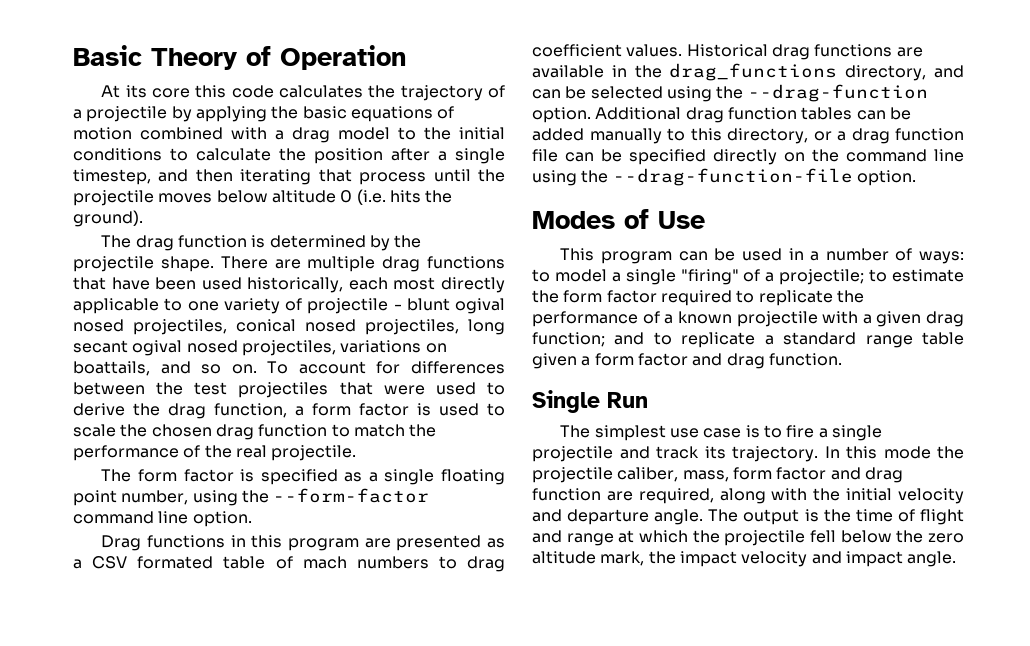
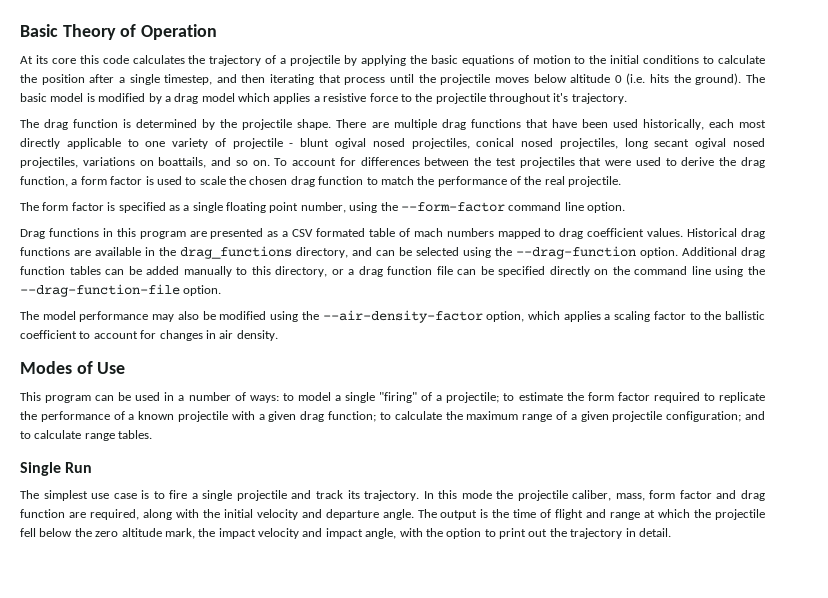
- At its core this code calculates the trajectory of a projectile by applying the basic equations of motion combined with a drag model to the initial conditions to calculate the position after a single timestep, and then iterating that process until the projectile moves below altitude 0 (i.e. hits the ground).
+ At its core this code calculates the trajectory of a projectile by applying the basic equations of motion to the initial conditions to calculate the position after a single timestep, and then iterating that process until the projectile moves below altitude 0 (i.e. hits the ground). The basic model is modified by a drag model which applies a resistive force to the projectile throughout it's trajectory.
- Drag functions in this program are presented as a CSV formated table of mach numbers to drag coefficient values.
+ Drag functions in this program are presented as a CSV formated table of mach numbers mapped to drag coefficient values.
+ The model performance may also be modified using the --air-density-factor option, which applies a scaling factor to the ballistic coefficient to account for changes in air density.
- This program can be used in a number of ways: to model a single "firing" of a projectile; to estimate the form factor required to replicate the performance of a known projectile with a given drag function; and to replicate a standard range table given a form factor and drag function.
+ This program can be used in a number of ways: to model a single "firing" of a projectile; to estimate the form factor required to replicate the performance of a known projectile with a given drag function; to calculate the maximum range of a given projectile configuration; and to calculate range tables.
- The output is the time of flight and range at which the projectile fell below the zero altitude mark, the impact velocity and impact angle.
+ The output is the time of flight and range at which the projectile fell below the zero altitude mark, the impact velocity and impact angle, with the option to print out the trajectory in detail.

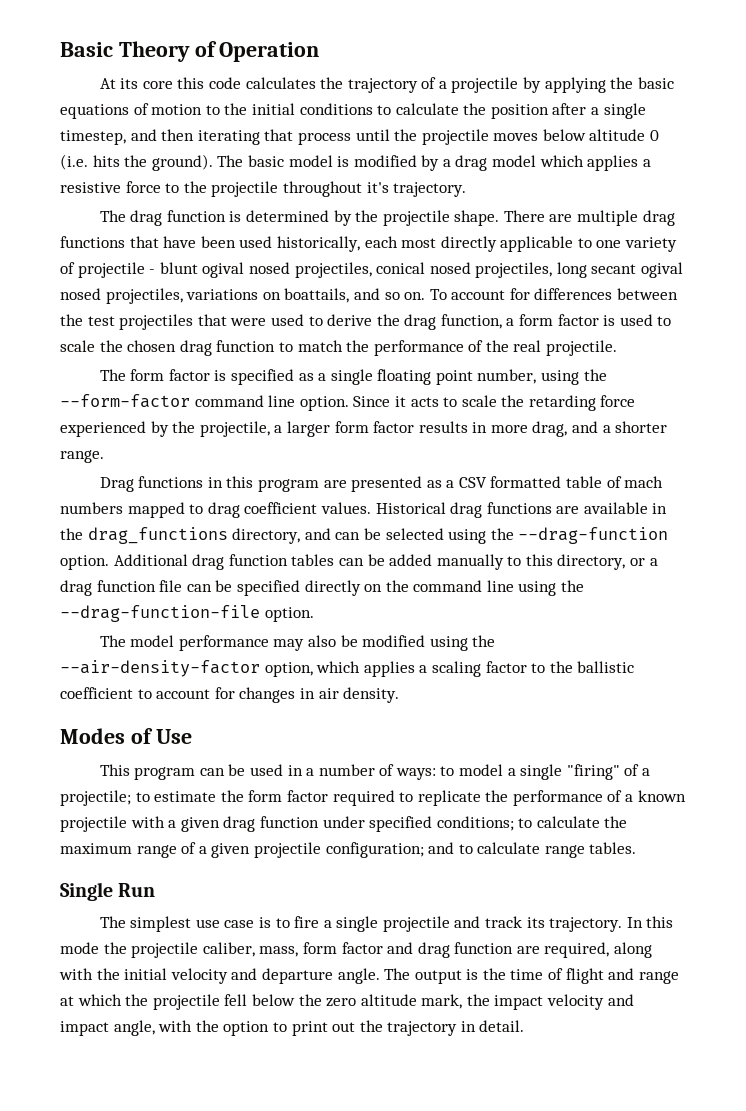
+ Since it acts to scale the retarding force experienced by the projectile, a larger form factor results in more drag, and a shorter range.
- Drag functions in this program are presented as a CSV formated table of mach numbers mapped to drag coefficient values.
+ Drag functions in this program are presented as a CSV formatted table of mach numbers mapped to drag coefficient values.
- This program can be used in a number of ways: to model a single "firing" of a projectile; to estimate the form factor required to replicate the performance of a known projectile with a given drag function; to calculate the maximum range of a given projectile configuration; and to calculate range tables.
+ This program can be used in a number of ways: to model a single "firing" of a projectile; to estimate the form factor required to replicate the performance of a known projectile with a given drag function under specified conditions; to calculate the maximum range of a given projectile configuration; and to calculate range tables.

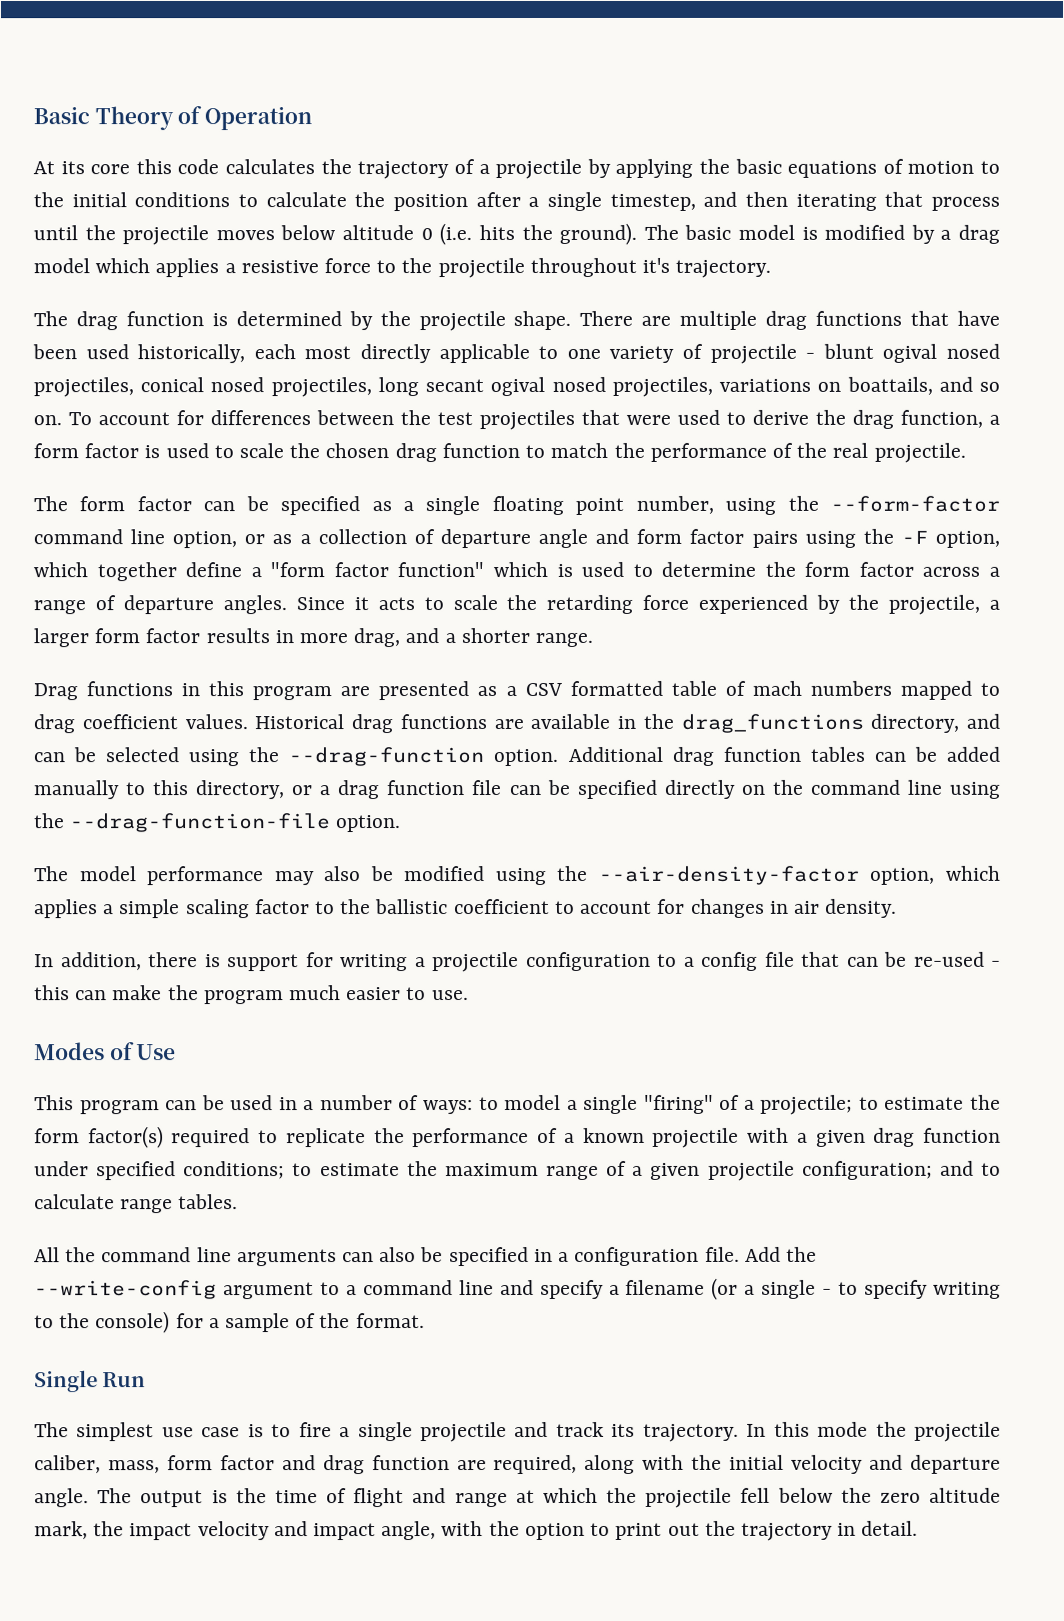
- The form factor is specified as a single floating point number, using the --form-factor command line option.
+ The form factor can be specified as a single floating point number, using the --form-factor command line option, or as a collection of departure angle and form factor pairs using the -F option, which together define a "form factor function" which is used to determine the form factor across a range of departure angles.
- The model performance may also be modified using the --air-density-factor option, which applies a scaling factor to the ballistic coefficient to account for changes in air density.
+ The model performance may also be modified using the --air-density-factor option, which applies a simple scaling factor to the ballistic coefficient to account for changes in air density.
+ In addition, there is support for writing a projectile configuration to a config file that can be re-used - this can make the program much easier to use.
- This program can be used in a number of ways: to model a single "firing" of a projectile; to estimate the form factor required to replicate the performance of a known projectile with a given drag function under specified conditions; to calculate the maximum range of a given projectile configuration; and to calculate range tables.
+ This program can be used in a number of ways: to model a single "firing" of a projectile; to estimate the form factor(s) required to replicate the performance of a known projectile with a given drag function under specified conditions; to estimate the maximum range of a given projectile configuration; and to calculate range tables.
+ All the command line arguments can also be specified in a configuration file. Add the --write-config argument to a command line and specify a filename (or a single - to specify writing to the console) for a sample of the format.

